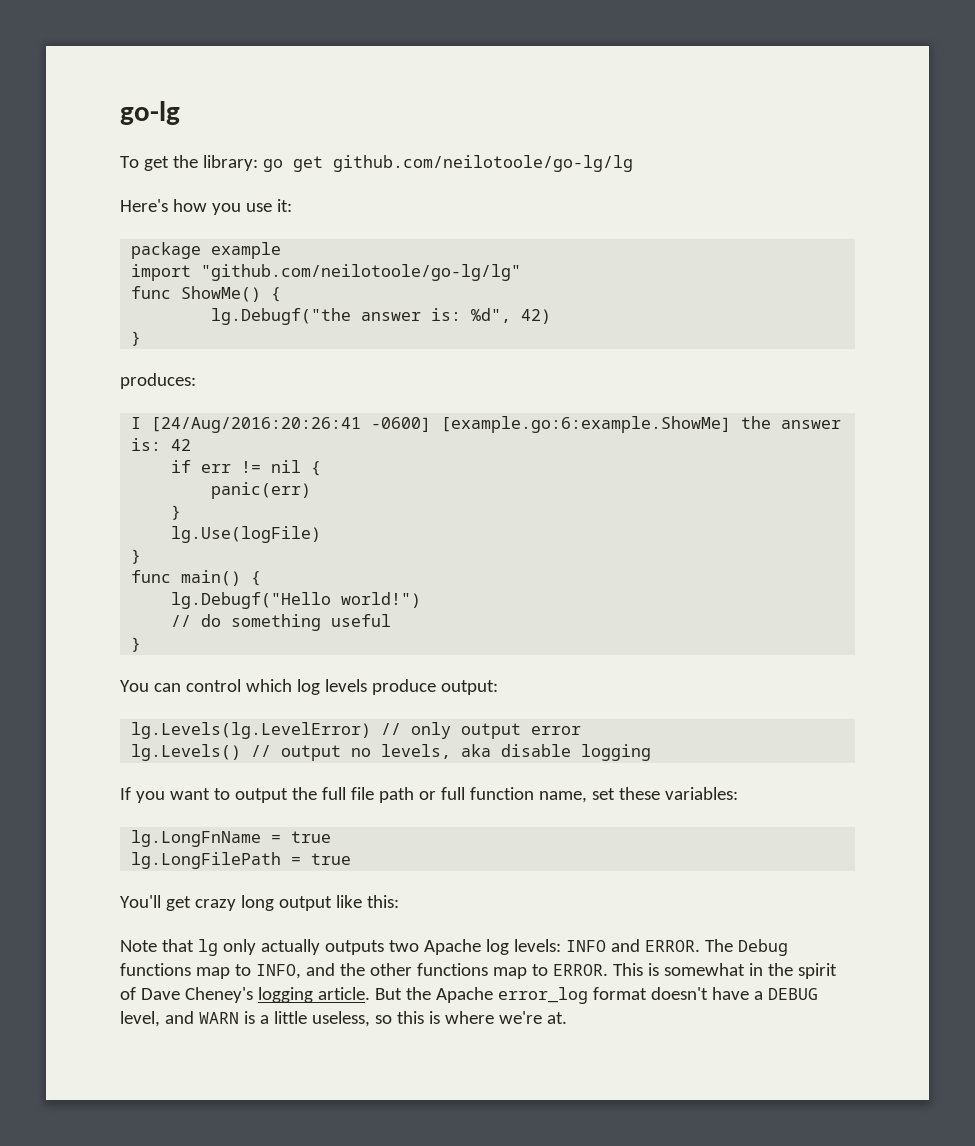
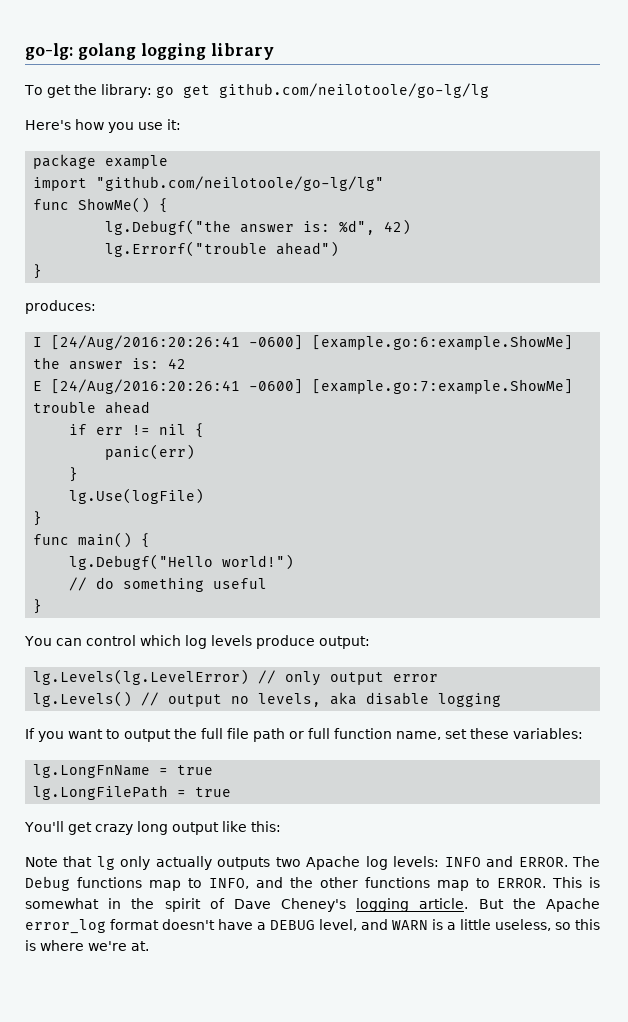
- go-lg
+ go-lg: golang logging library
+ lg.Errorf("trouble ahead")
+ E [24/Aug/2016:20:26:41 -0600] [example.go:7:example.ShowMe] trouble ahead

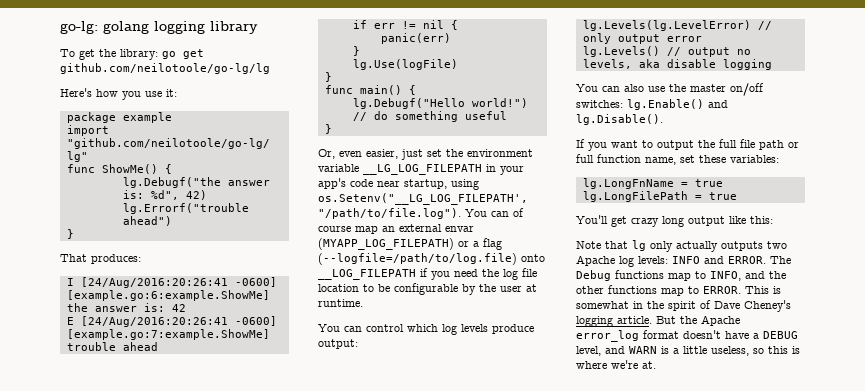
- produces:
+ That produces:
+ Or, even easier, just set the environment variable __LG_LOG_FILEPATH in your app's code near startup, using os.Setenv("__LG_LOG_FILEPATH', "/path/to/file.log"). You can of course map an external envar (MYAPP_LOG_FILEPATH) or a flag (--logfile=/path/to/log.file) onto __LOG_FILEPATH if you need the log file location to be configurable by the user at runtime.
+ You can also use the master on/off switches: lg.Enable() and lg.Disable().

